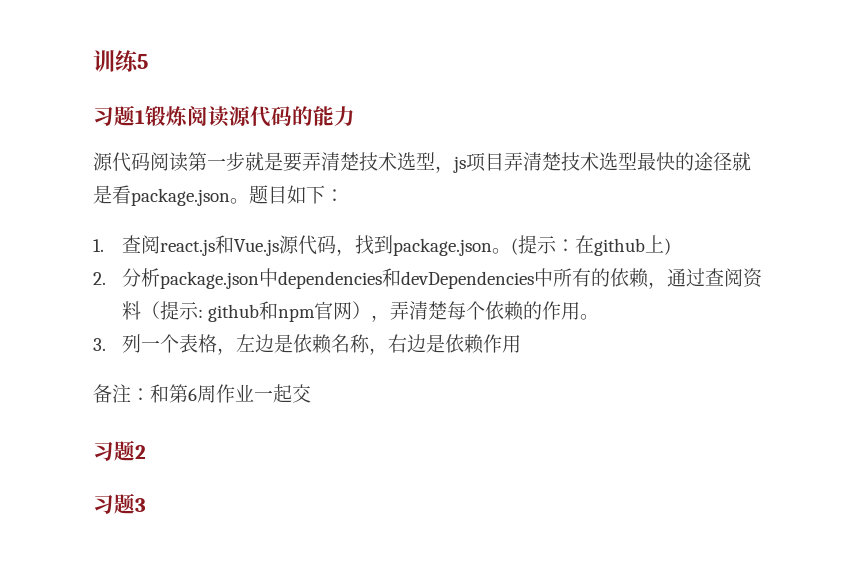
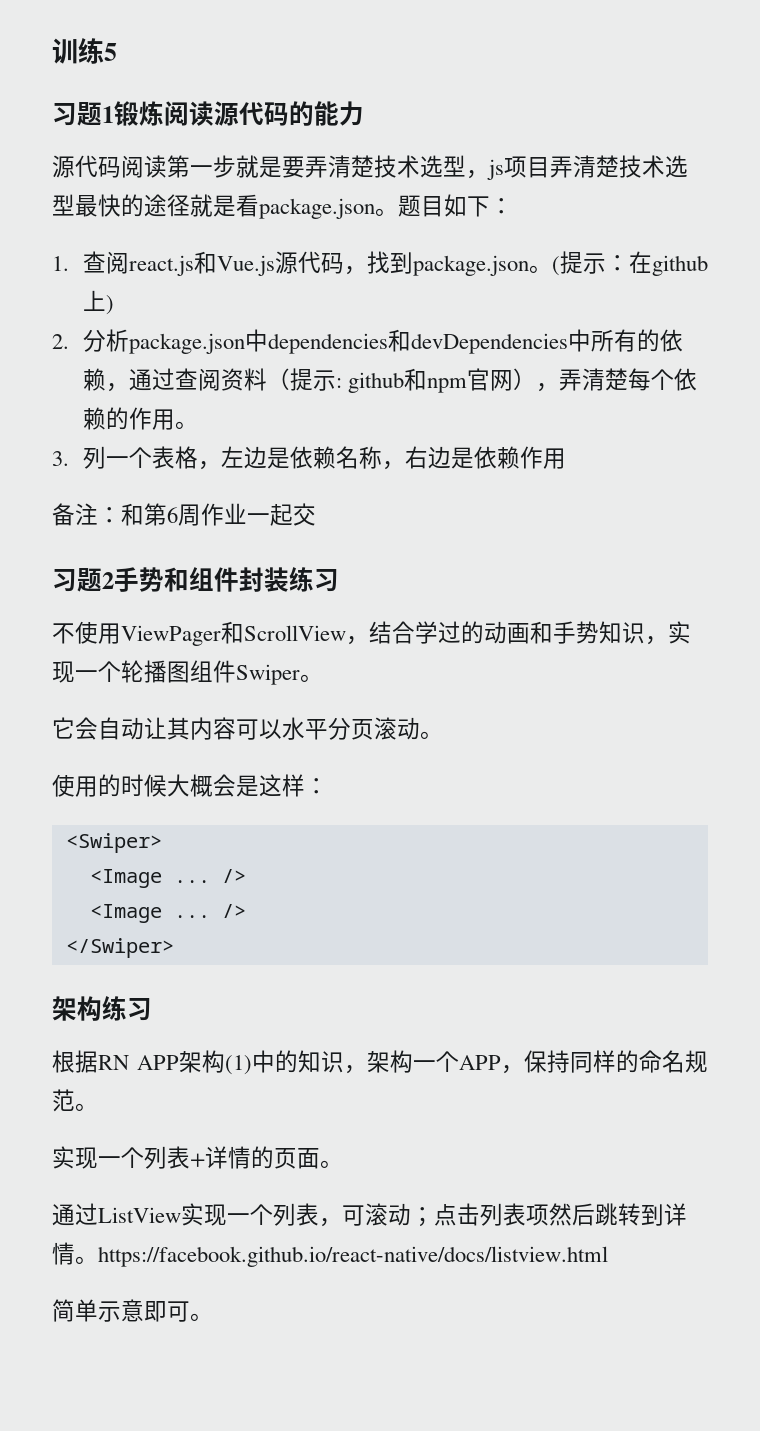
- 习题2
- 习题3
+ 习题2手势和组件封装练习
+ 不使用ViewPager和ScrollView，结合学过的动画和手势知识，实现一个轮播图组件Swiper。
+ 它会自动让其内容可以水平分页滚动。
+ 使用的时候大概会是这样：
+ <Swiper>
+ <Image ... />
+ <Image ... />
+ </Swiper>
+ 架构练习
+ 根据RN APP架构(1)中的知识，架构一个APP，保持同样的命名规范。
+ 实现一个列表+详情的页面。
+ 通过ListView实现一个列表，可滚动；点击列表项然后跳转到详情。https://facebook.github.io/react-native/docs/listview.html
+ 简单示意即可。

